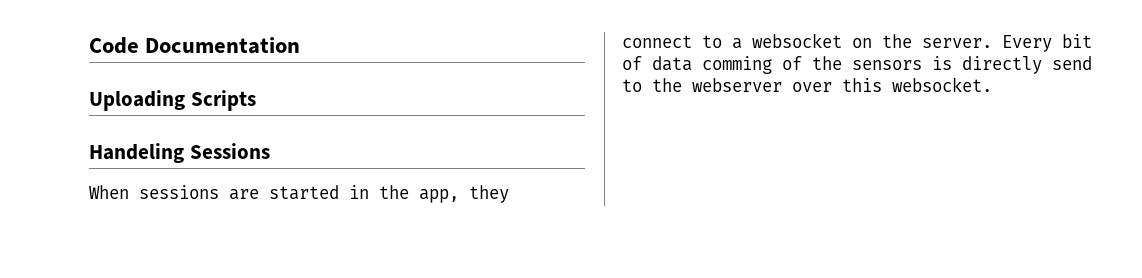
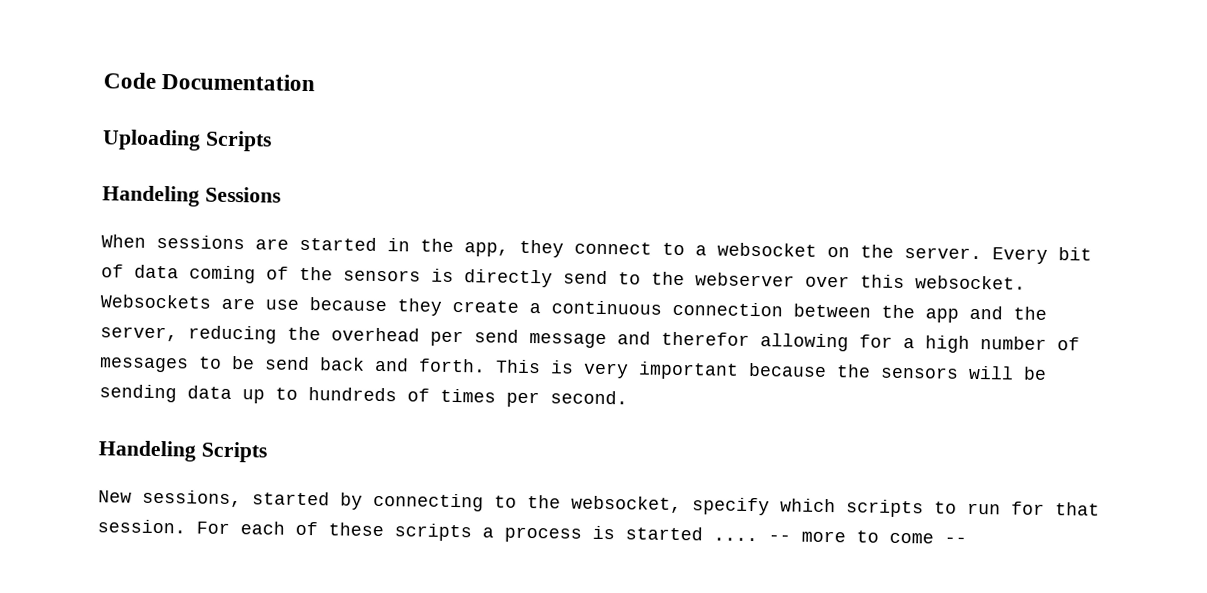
- Every bit of data comming of the sensors is directly send to the webserver over this websocket.
+ Every bit of data coming of the sensors is directly send to the webserver over this websocket.
+ Websockets are use because they create a continuous connection between the app and the server, reducing the overhead per send message and therefor allowing for a high number of messages to be send back and forth. This is very important because the sensors will be sending data up to hundreds of times per second.
+ Handeling Scripts
+ New sessions, started by connecting to the websocket, specify which scripts to run for that session. For each of these scripts a process is started .... -- more to come --

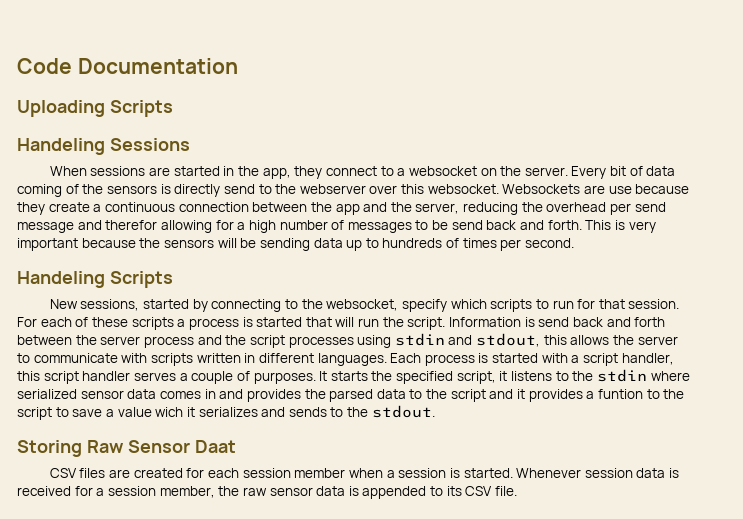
- For each of these scripts a process is started .... -- more to come --
+ For each of these scripts a process is started that will run the script. Information is send back and forth between the server process and the script processes using stdin and stdout, this allows the server to communicate with scripts written in different languages. Each process is started with a script handler, this script handler serves a couple of purposes. It starts the specified script, it listens to the stdin where serialized sensor data comes in and provides the parsed data to the script and it provides a funtion to the script to save a value wich it serializes and sends to the stdout.
+ Storing Raw Sensor Daat
+ CSV files are created for each session member when a session is started. Whenever session data is received for a session member, the raw sensor data is appended to its CSV file.

